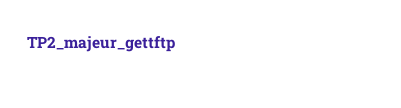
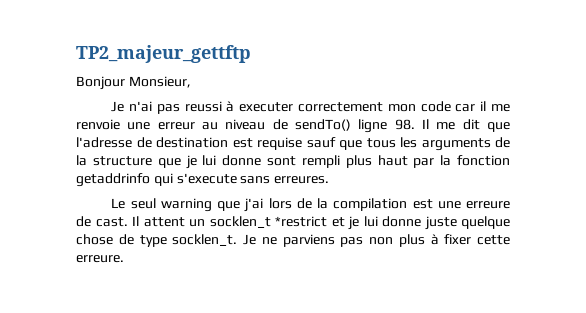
+ Bonjour Monsieur,
+ Je n'ai pas reussi à executer correctement mon code car il me renvoie une erreur au niveau de sendTo() ligne 98. Il me dit que l'adresse de destination est requise sauf que tous les arguments de la structure que je lui donne sont rempli plus haut par la fonction getaddrinfo qui s'execute sans erreures.
+ Le seul warning que j'ai lors de la compilation est une erreure de cast. Il attent un socklen_t *restrict et je lui donne juste quelque chose de type socklen_t. Je ne parviens pas non plus à fixer cette erreure.

